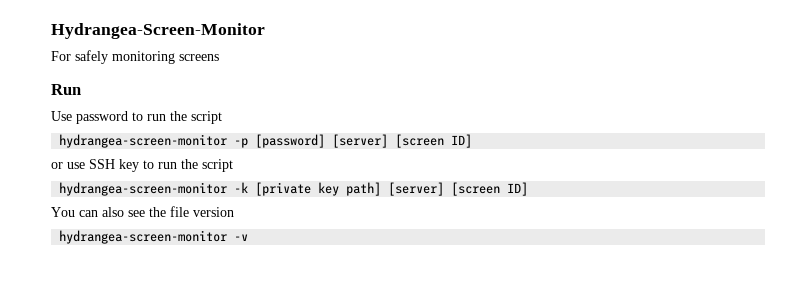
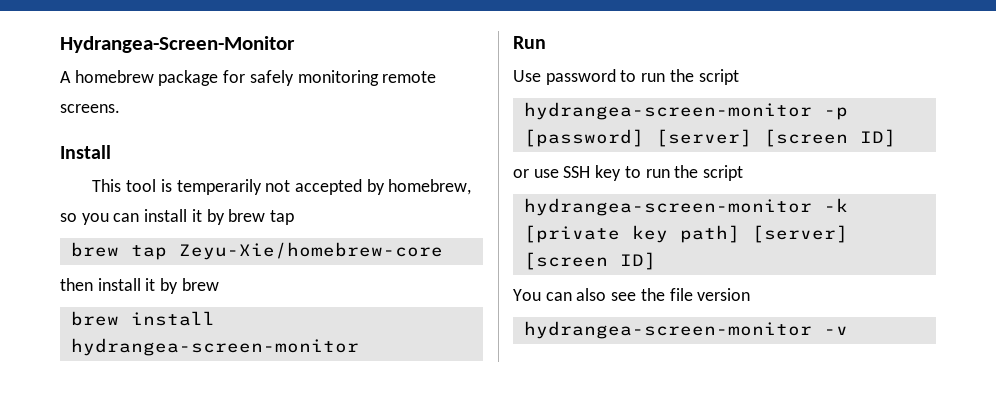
- For safely monitoring screens
+ A homebrew package for safely monitoring remote screens.
+ Install
+ This tool is temperarily not accepted by homebrew, so you can install it by brew tap
+ brew tap Zeyu-Xie/homebrew-core
+ then install it by brew
+ brew install hydrangea-screen-monitor

